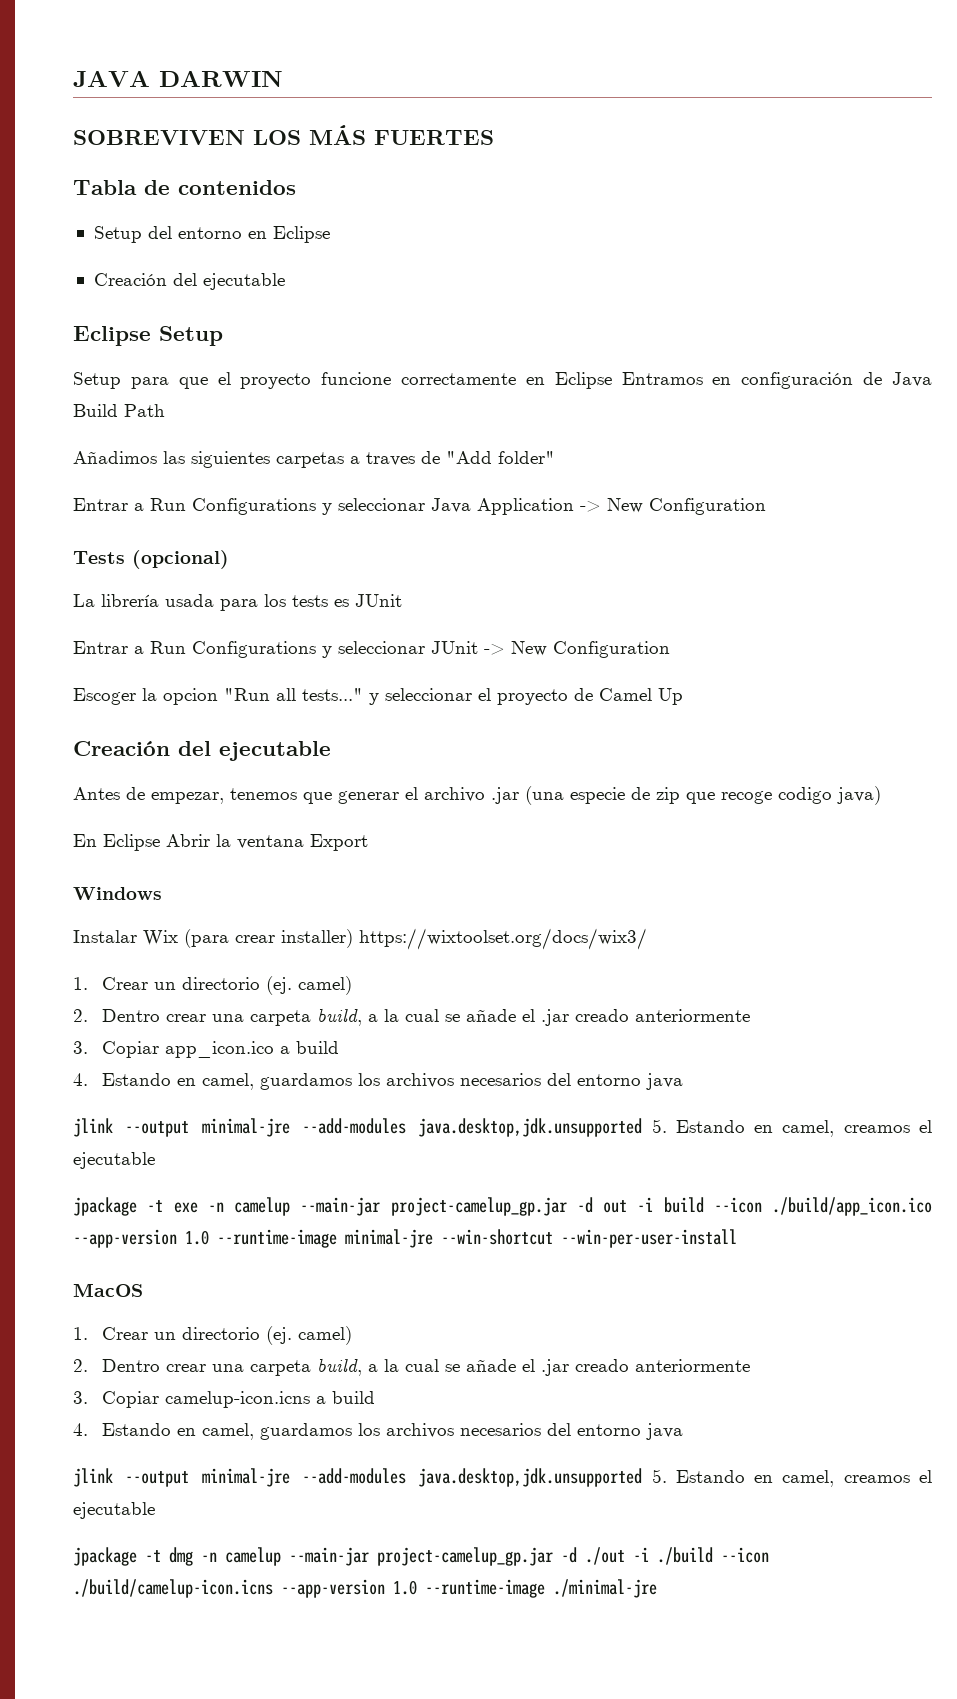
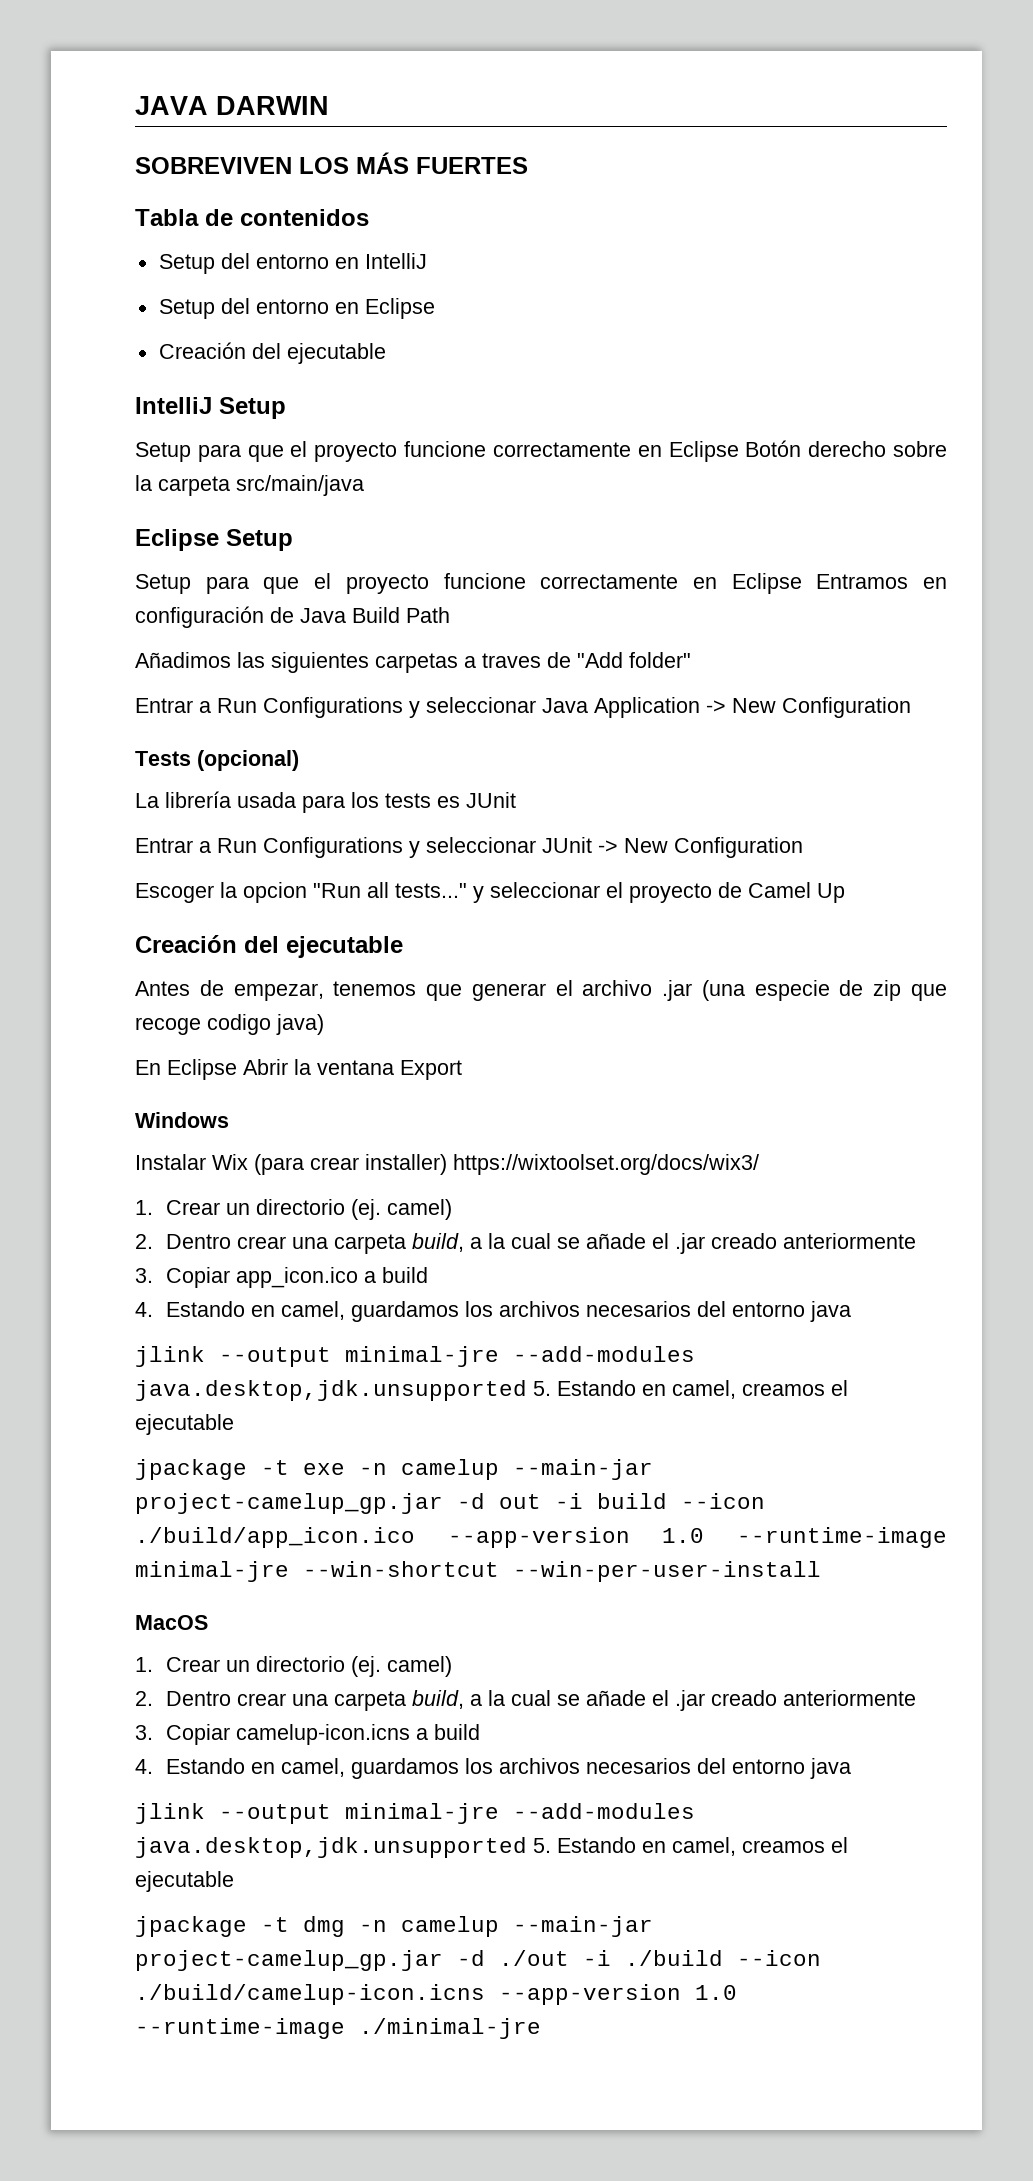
+ Setup del entorno en IntelliJ
+ IntelliJ Setup
+ Setup para que el proyecto funcione correctamente en Eclipse Botón derecho sobre la carpeta src/main/java

